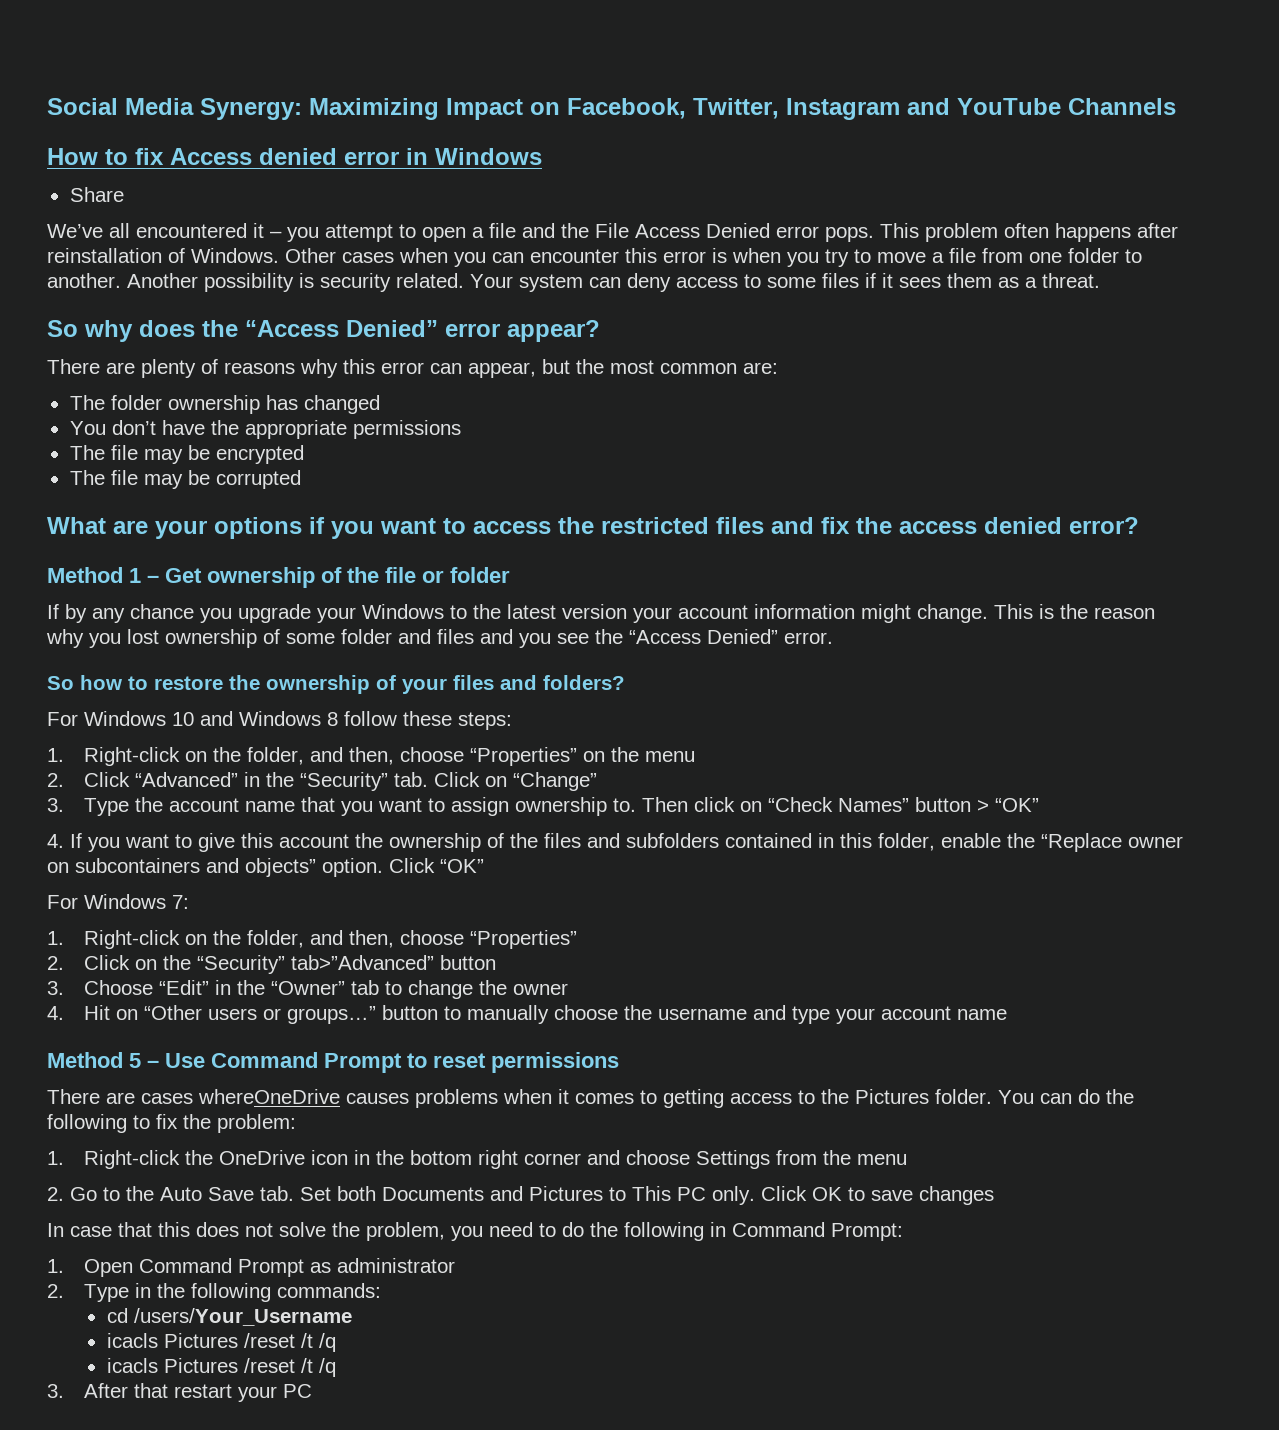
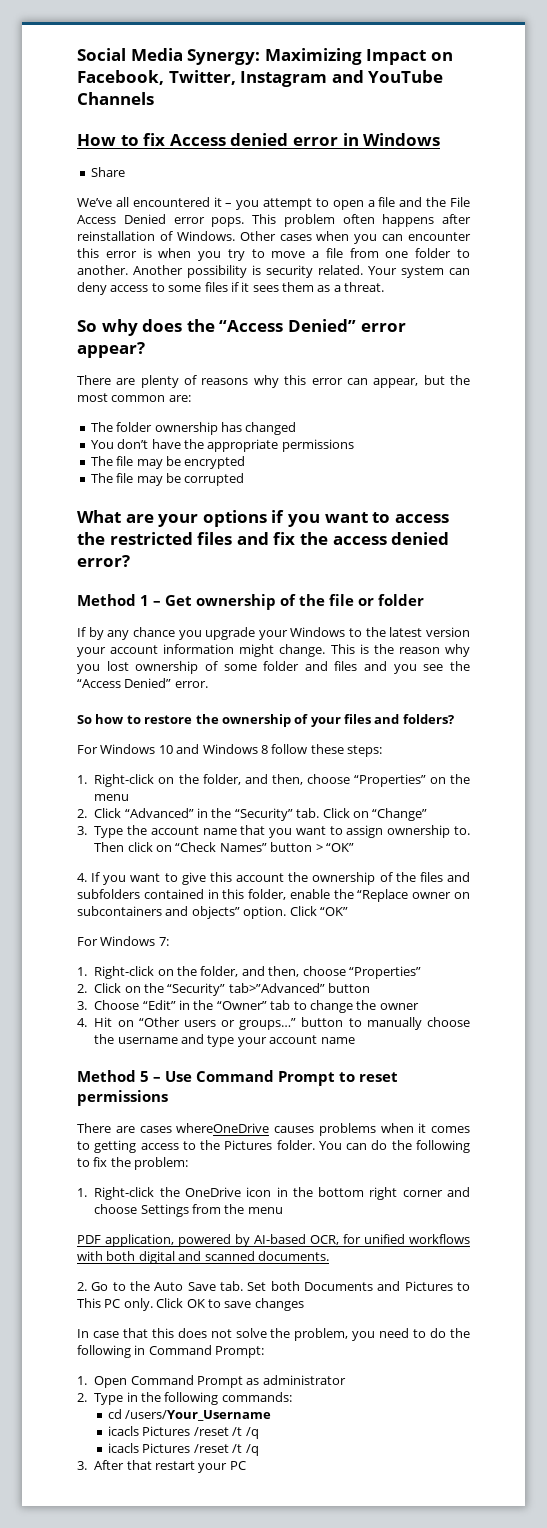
+ PDF application, powered by AI-based OCR, for unified workflows with both digital and scanned documents.

